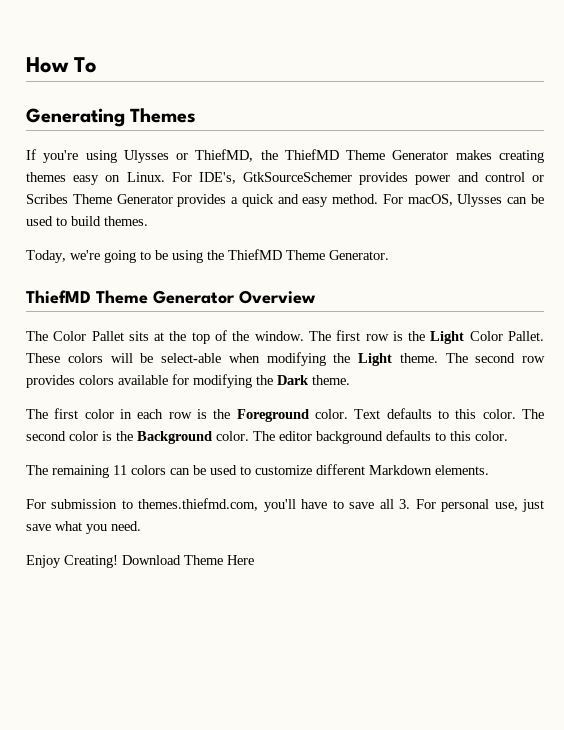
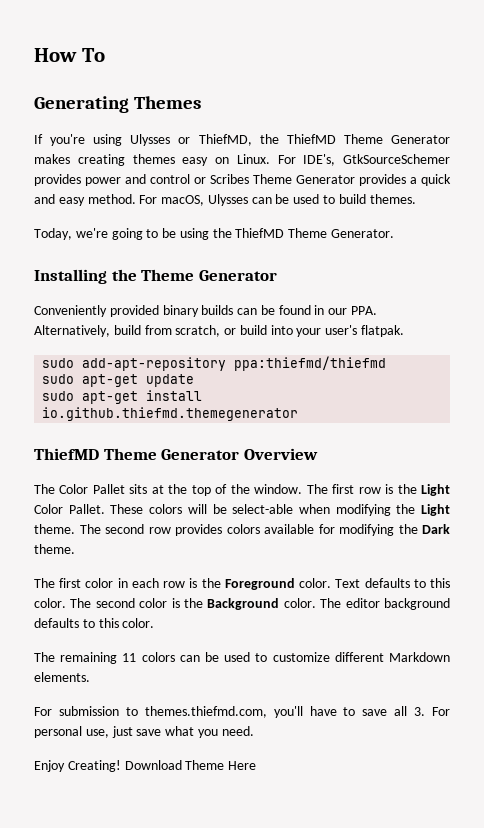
+ Installing the Theme Generator
+ Conveniently provided binary builds can be found in our PPA. Alternatively, build from scratch, or build into your user's flatpak.
+ sudo add-apt-repository ppa:thiefmd/thiefmd
+ sudo apt-get update
+ sudo apt-get install io.github.thiefmd.themegenerator

